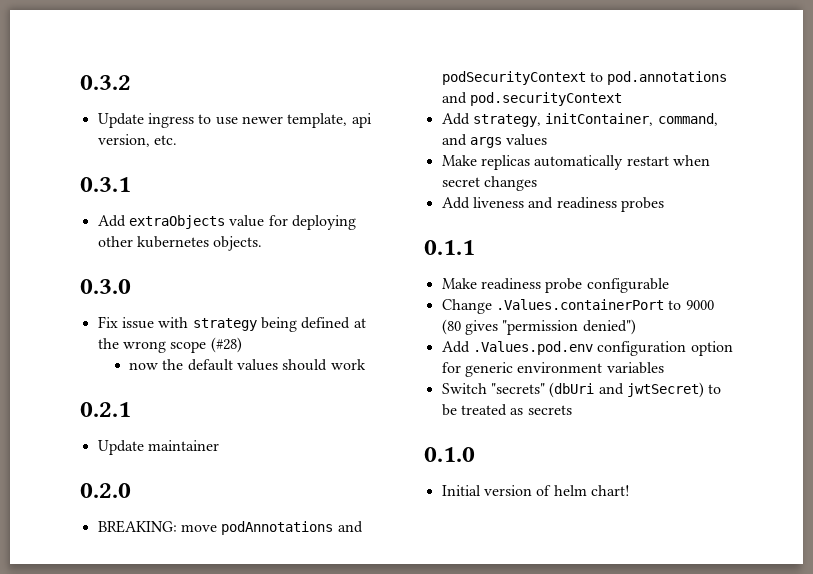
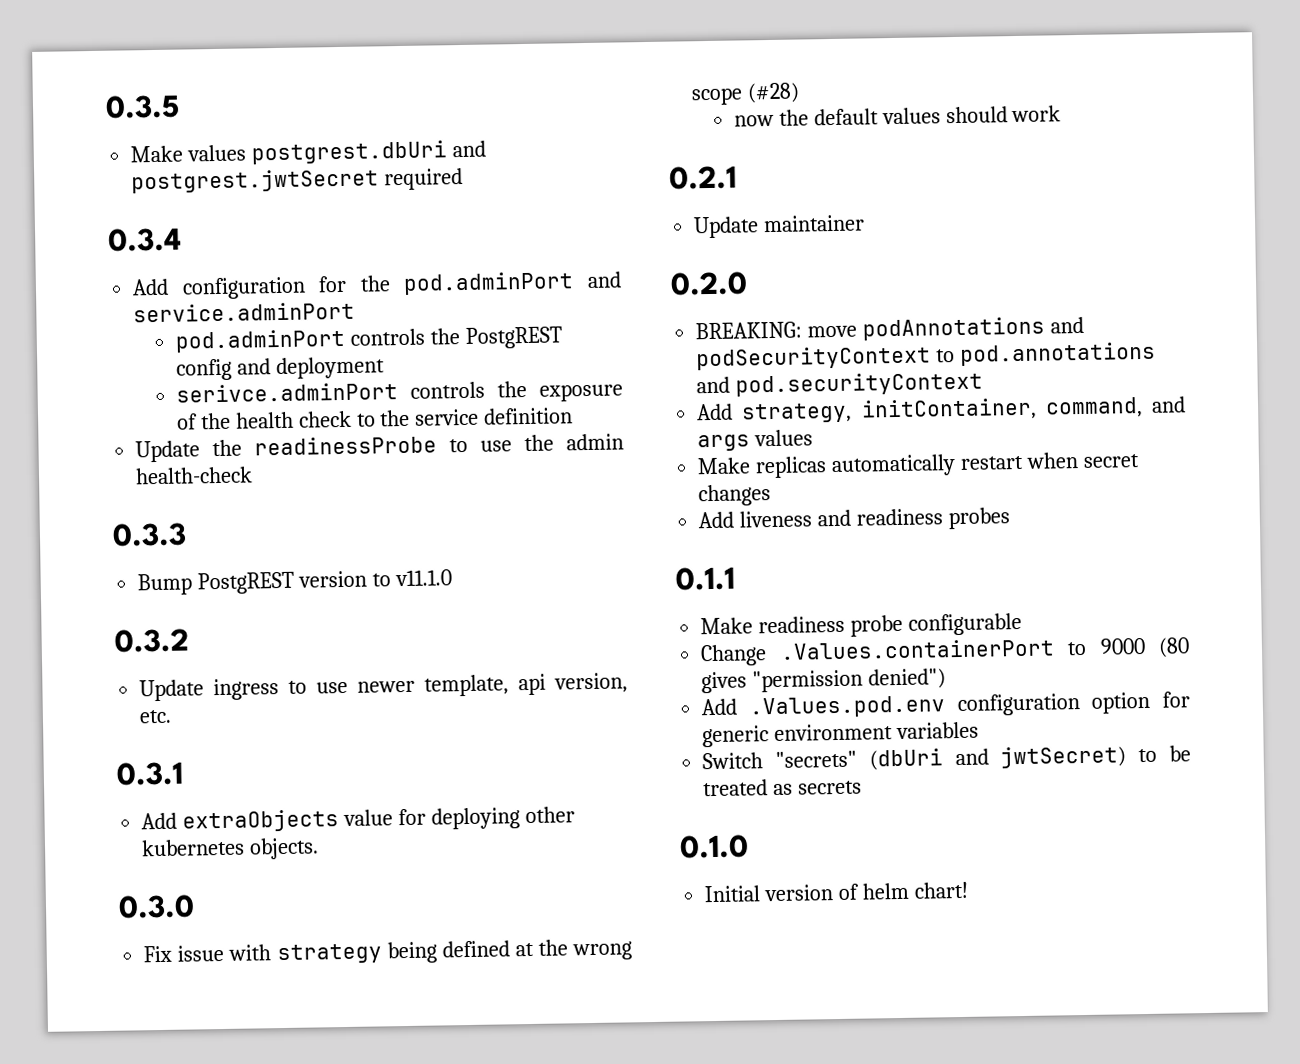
+ 0.3.5
+ Make values postgrest.dbUri and postgrest.jwtSecret required
+ 0.3.4
+ Add configuration for the pod.adminPort and service.adminPort
+ pod.adminPort controls the PostgREST config and deployment
+ serivce.adminPort controls the exposure of the health check to the service definition
+ Update the readinessProbe to use the admin health-check
+ 0.3.3
+ Bump PostgREST version to v11.1.0

